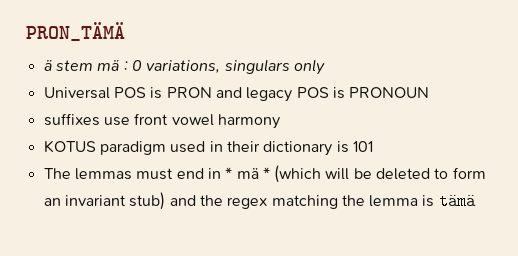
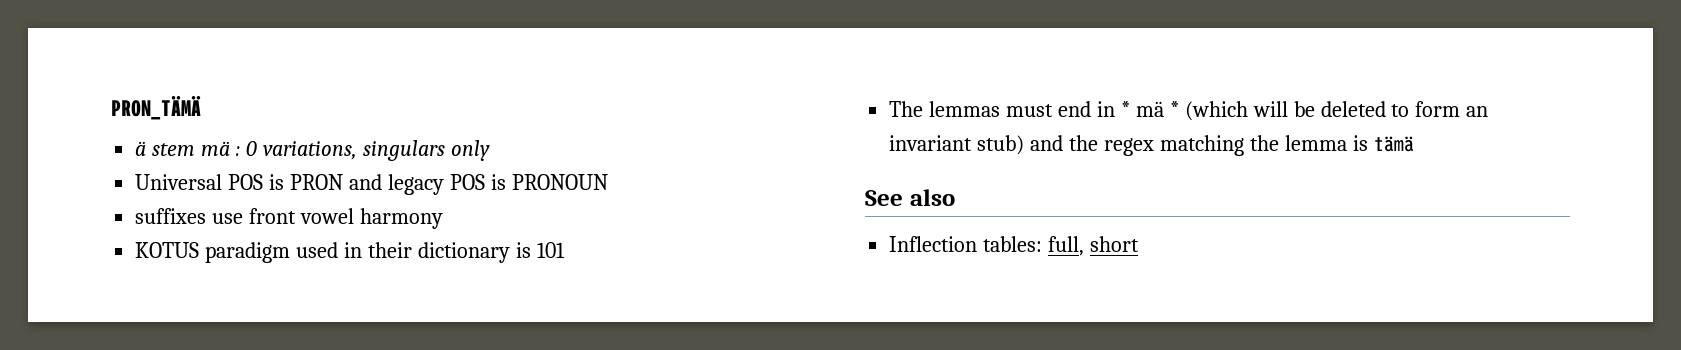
+ See also
+ Inflection tables: full, short

